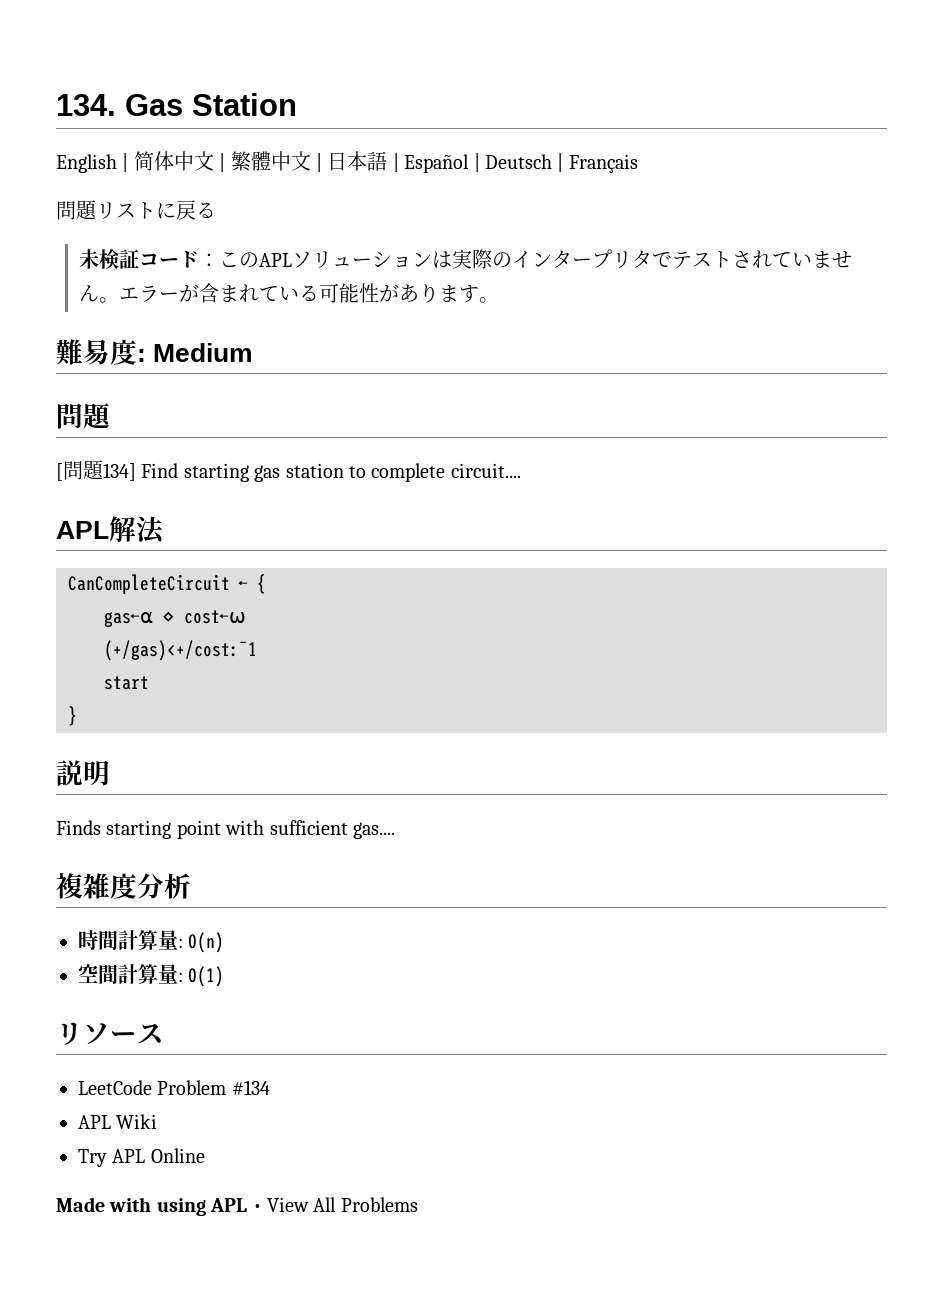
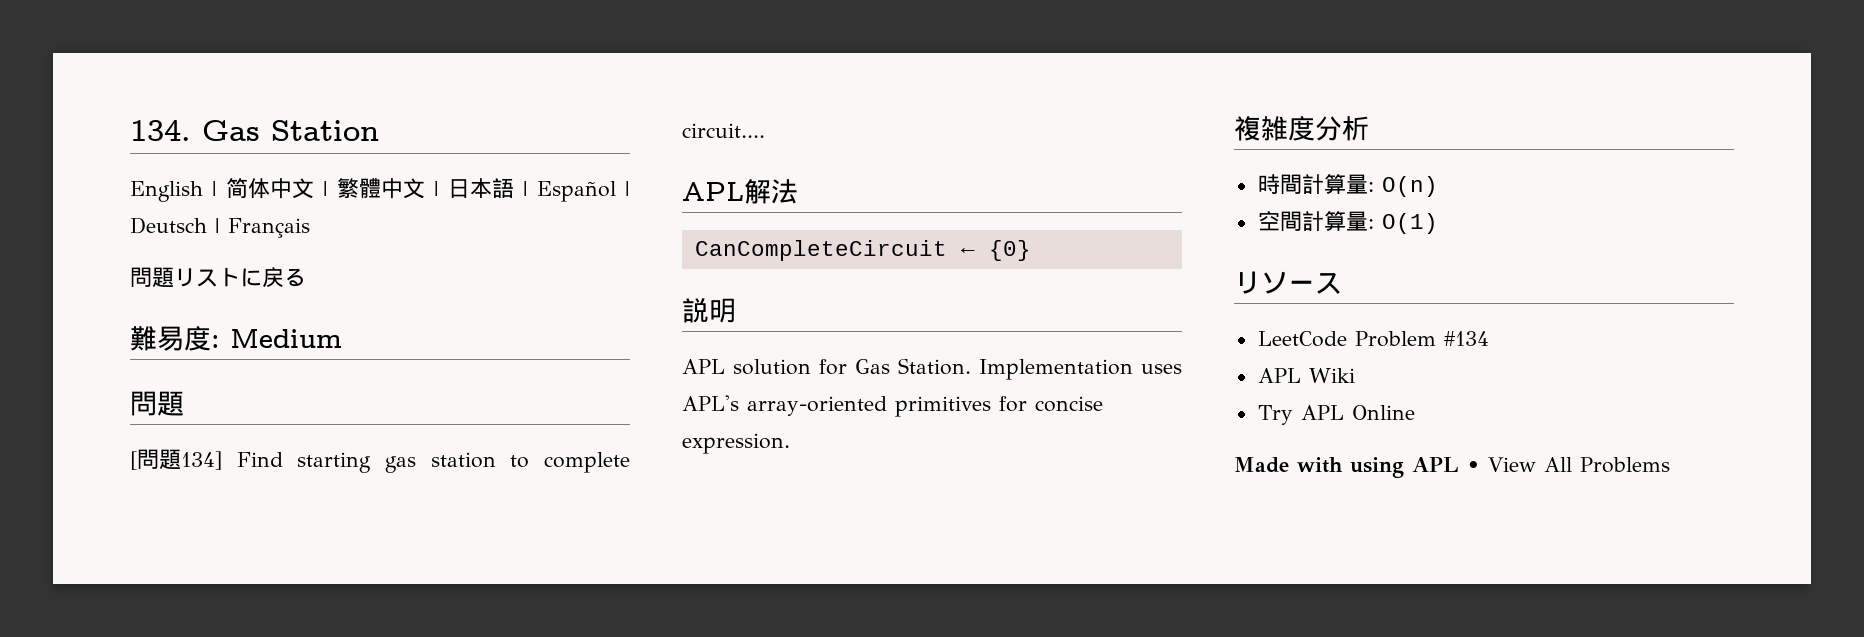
- 未検証コード：このAPLソリューションは実際のインタープリタでテストされていません。エラーが含まれている可能性があります。
- CanCompleteCircuit ← {
- gas←⍺ ⋄ cost←⍵
- (+/gas)<+/cost:¯1
- start
- }
+ CanCompleteCircuit ← {0}
  説明
- Finds starting point with sufficient gas....
+ APL solution for Gas Station. Implementation uses APL's array-oriented primitives for concise expression.

